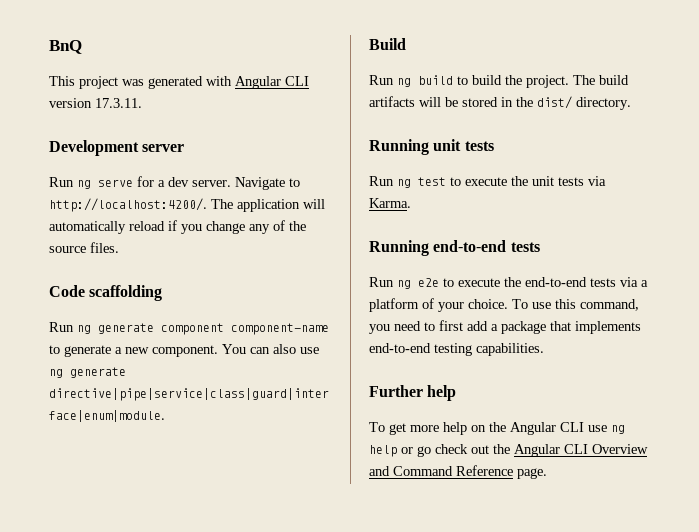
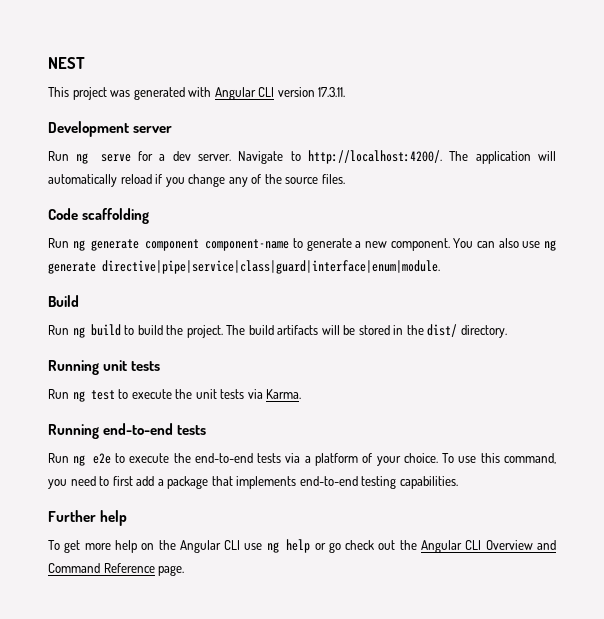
- BnQ
+ NEST

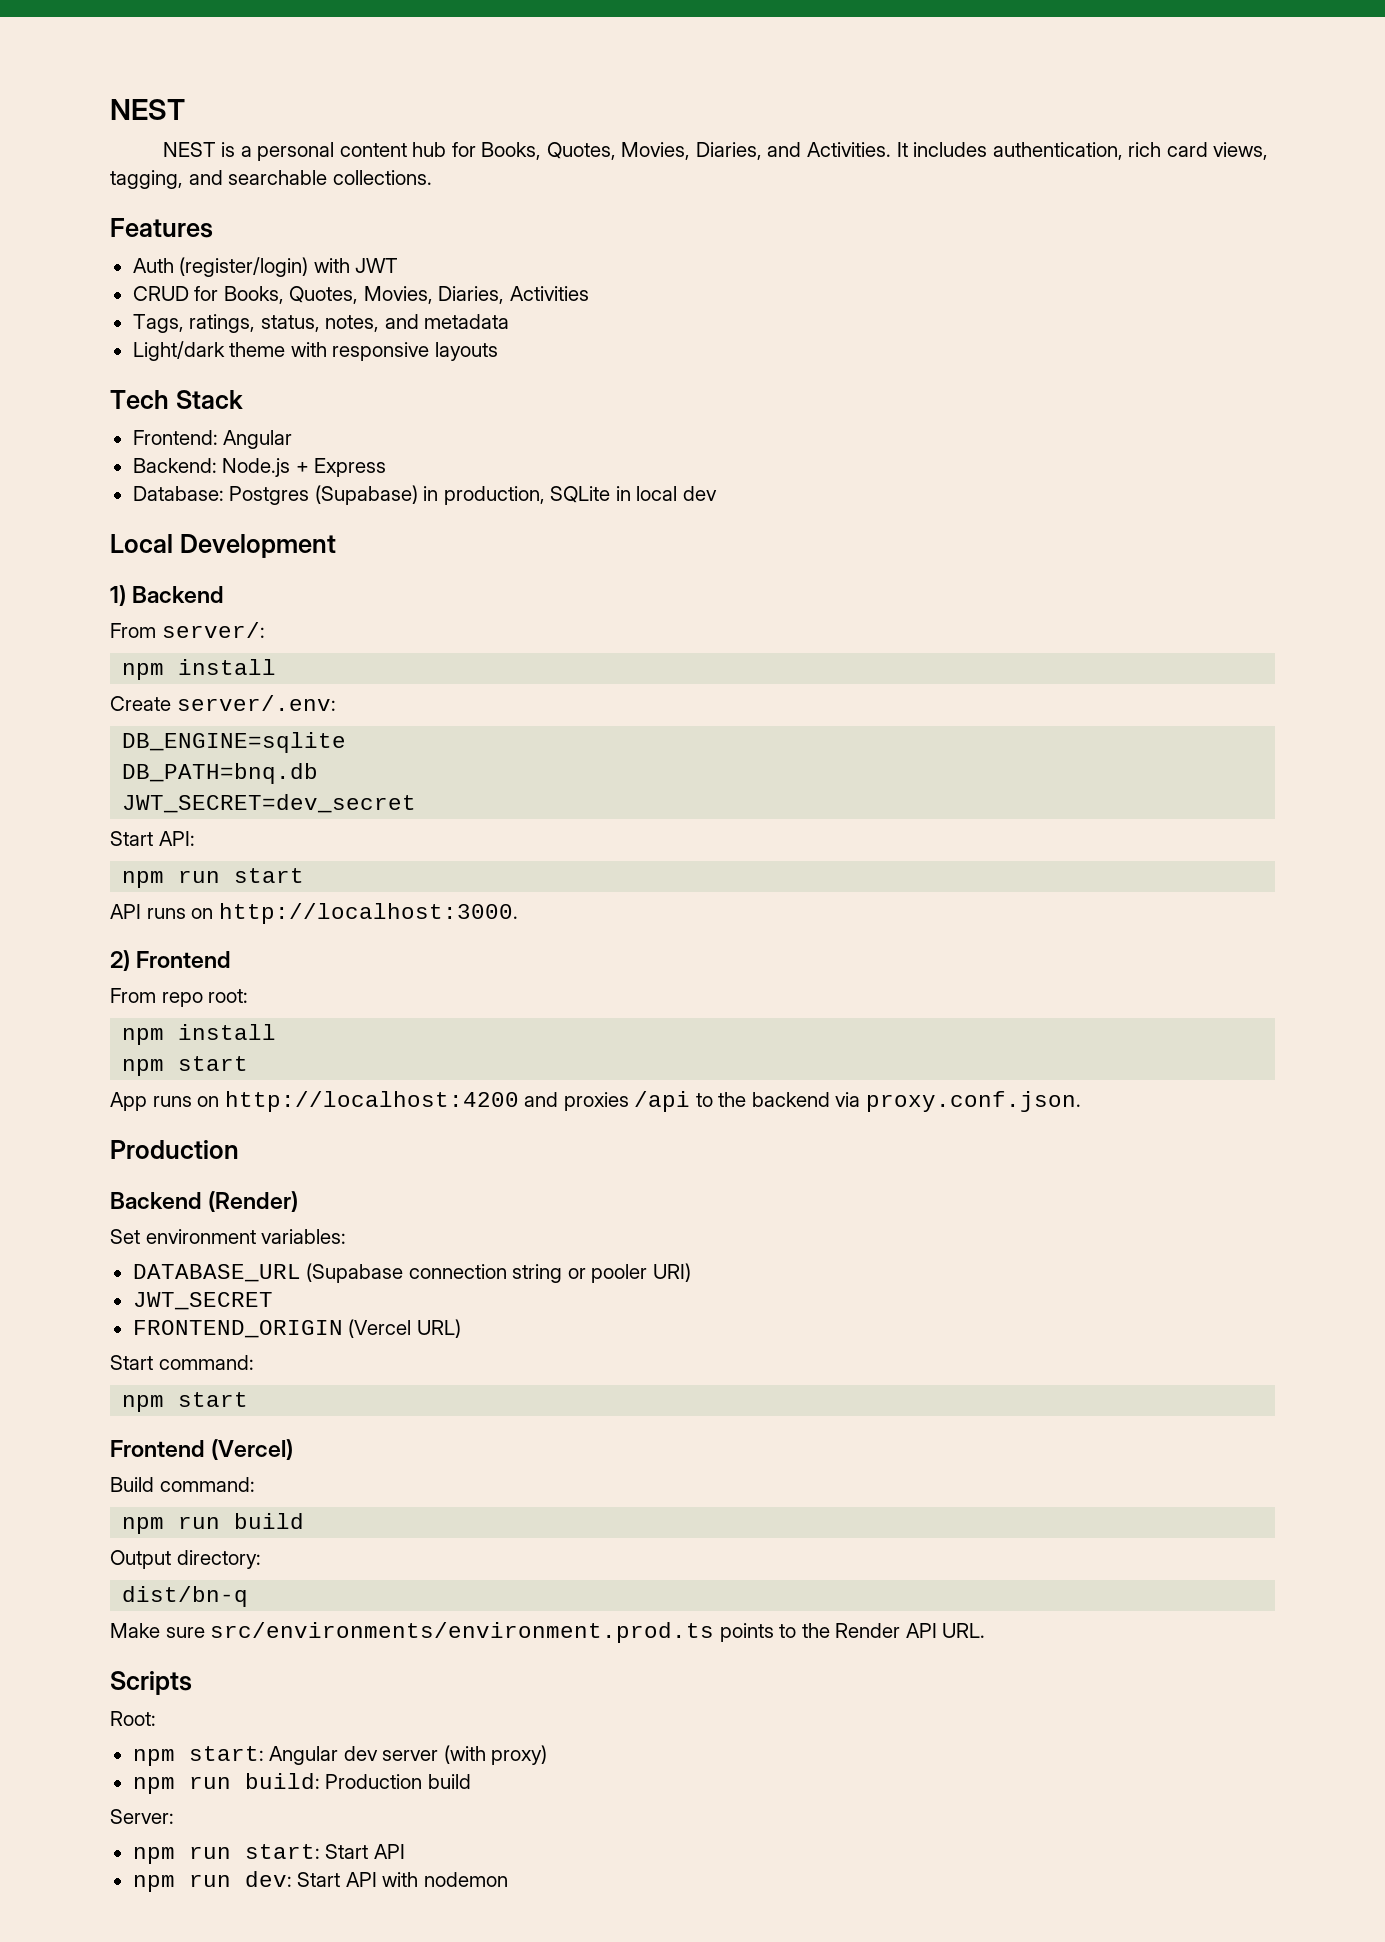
- This project was generated with Angular CLI version 17.3.11.
- Development server
- Run ng serve for a dev server. Navigate to http://localhost:4200/. The application will automatically reload if you change any of the source files.
- Code scaffolding
- Run ng generate component component-name to generate a new component. You can also use ng generate directive|pipe|service|class|guard|interface|enum|module.
- Build
- Run ng build to build the project. The build artifacts will be stored in the dist/ directory.
- Running unit tests
- Run ng test to execute the unit tests via Karma.
- Running end-to-end tests
- Run ng e2e to execute the end-to-end tests via a platform of your choice. To use this command, you need to first add a package that implements end-to-end testing capabilities.
- Further help
- To get more help on the Angular CLI use ng help or go check out the Angular CLI Overview and Command Reference page.
+ NEST is a personal content hub for Books, Quotes, Movies, Diaries, and Activities. It includes authentication, rich card views, tagging, and searchable collections.
+ Features
+ Auth (register/login) with JWT
+ CRUD for Books, Quotes, Movies, Diaries, Activities
+ Tags, ratings, status, notes, and metadata
+ Light/dark theme with responsive layouts
+ Tech Stack
+ Frontend: Angular
+ Backend: Node.js + Express
+ Database: Postgres (Supabase) in production, SQLite in local dev
+ Local Development
+ 1) Backend
+ From server/:
+ npm install
+ Create server/.env:
+ DB_ENGINE=sqlite
+ DB_PATH=bnq.db
+ JWT_SECRET=dev_secret
+ Start API:
+ npm run start
+ API runs on http://localhost:3000.
+ 2) Frontend
+ From repo root:
+ npm install
+ npm start
+ App runs on http://localhost:4200 and proxies /api to the backend via proxy.conf.json.
+ Production
+ Backend (Render)
+ Set environment variables:
+ DATABASE_URL (Supabase connection string or pooler URI)
+ JWT_SECRET
+ FRONTEND_ORIGIN (Vercel URL)
+ Start command:
+ npm start
+ Frontend (Vercel)
+ Build command:
+ npm run build
+ Output directory:
+ dist/bn-q
+ Make sure src/environments/environment.prod.ts points to the Render API URL.
+ Scripts
+ Root:
+ npm start: Angular dev server (with proxy)
+ npm run build: Production build
+ Server:
+ npm run start: Start API
+ npm run dev: Start API with nodemon

